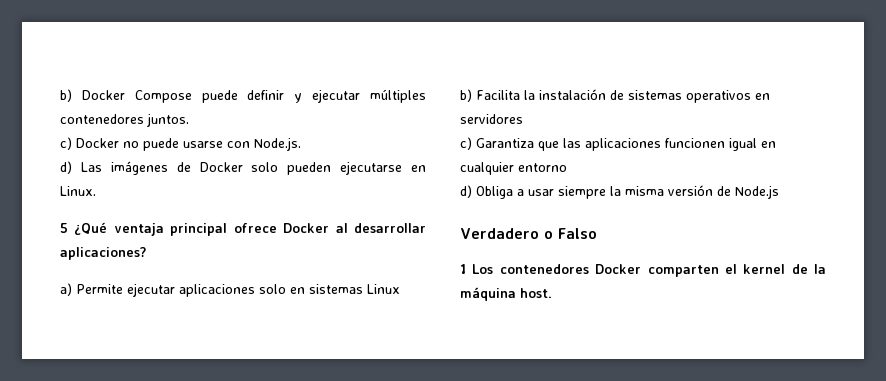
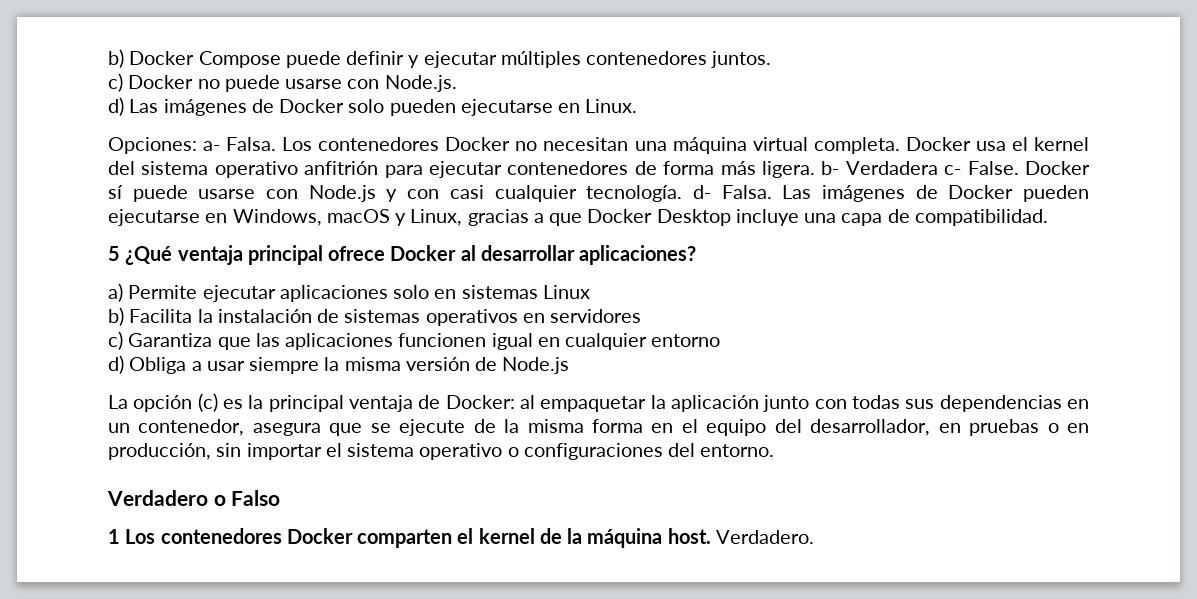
+ Opciones: a- Falsa. Los contenedores Docker no necesitan una máquina virtual completa. Docker usa el kernel del sistema operativo anfitrión para ejecutar contenedores de forma más ligera. b- Verdadera c- False. Docker sí puede usarse con Node.js y con casi cualquier tecnología. d- Falsa. Las imágenes de Docker pueden ejecutarse en Windows, macOS y Linux, gracias a que Docker Desktop incluye una capa de compatibilidad.
+ La opción (c) es la principal ventaja de Docker: al empaquetar la aplicación junto con todas sus dependencias en un contenedor, asegura que se ejecute de la misma forma en el equipo del desarrollador, en pruebas o en producción, sin importar el sistema operativo o configuraciones del entorno.
+ Verdadero.

